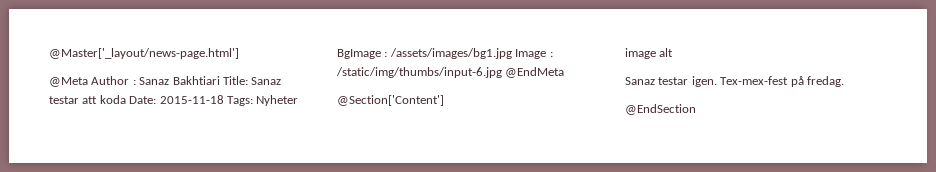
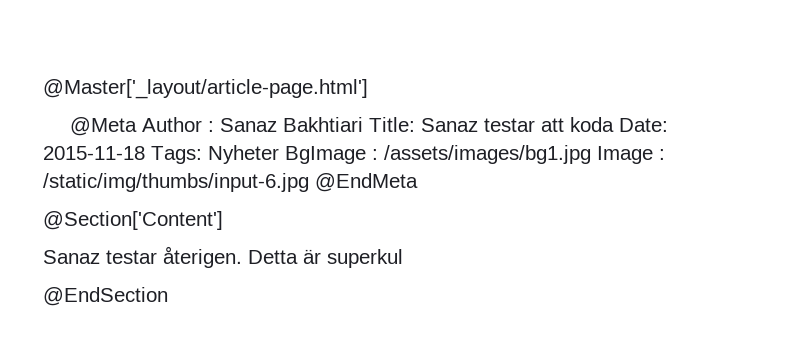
- @Master['_layout/news-page.html']
+ @Master['_layout/article-page.html']
- image alt
- Sanaz testar igen. Tex-mex-fest på fredag.
+ Sanaz testar återigen. Detta är superkul

